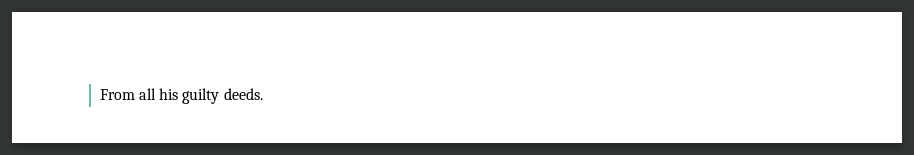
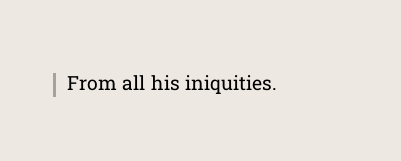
- From all his guilty deeds.
+ From all his iniquities.

